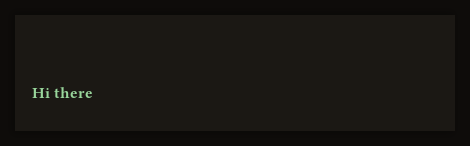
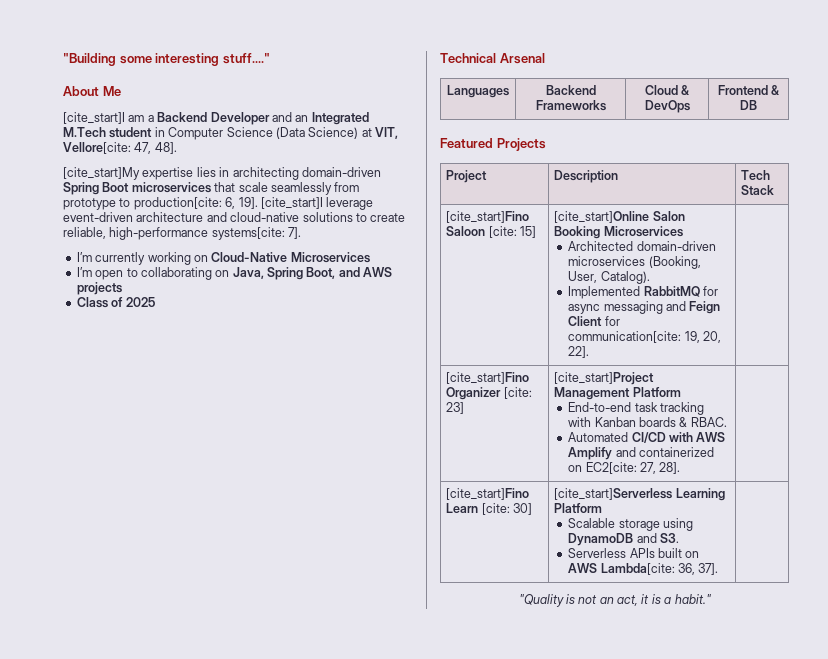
- Hi there
+ "Building some interesting stuff...."
+ About Me
+ [cite_start]I am a Backend Developer and an Integrated M.Tech student in Computer Science (Data Science) at VIT, Vellore[cite: 47, 48].
+ [cite_start]My expertise lies in architecting domain-driven Spring Boot microservices that scale seamlessly from prototype to production[cite: 6, 19]. [cite_start]I leverage event-driven architecture and cloud-native solutions to create reliable, high-performance systems[cite: 7].
+ I’m currently working on Cloud-Native Microservices
+ I’m open to collaborating on Java, Spring Boot, and AWS projects
+ Class of 2025
+ Technical Arsenal
+ Languages | Backend Frameworks | Cloud & DevOps | Frontend & DB
+ Featured Projects
+ Project | Description | Tech Stack
+ [cite_start]Fino Saloon [cite: 15] | [cite_start]Online Salon Booking Microservices
+ Architected domain-driven microservices (Booking, User, Catalog).
+ Implemented RabbitMQ for async messaging and Feign Client for communication[cite: 19, 20, 22]. |
+ [cite_start]Fino Organizer [cite: 23] | [cite_start]Project Management Platform
+ End-to-end task tracking with Kanban boards & RBAC.
+ Automated CI/CD with AWS Amplify and containerized on EC2[cite: 27, 28]. |
+ [cite_start]Fino Learn [cite: 30] | [cite_start]Serverless Learning Platform
+ Scalable storage using DynamoDB and S3.
+ Serverless APIs built on AWS Lambda[cite: 36, 37]. |
+ "Quality is not an act, it is a habit."

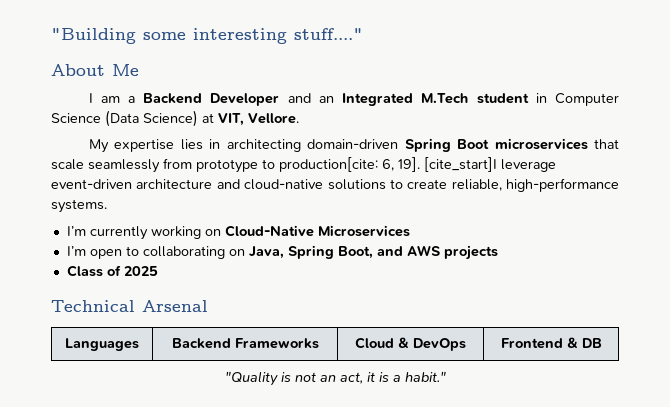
- [cite_start]I am a Backend Developer and an Integrated M.Tech student in Computer Science (Data Science) at VIT, Vellore[cite: 47, 48].
- [cite_start]My expertise lies in architecting domain-driven Spring Boot microservices that scale seamlessly from prototype to production[cite: 6, 19].
+ I am a Backend Developer and an Integrated M.Tech student in Computer Science (Data Science) at VIT, Vellore.
+ My expertise lies in architecting domain-driven Spring Boot microservices that scale seamlessly from prototype to production[cite: 6, 19].
- [cite_start]I leverage event-driven architecture and cloud-native solutions to create reliable, high-performance systems[cite: 7].
+ [cite_start]I leverage event-driven architecture and cloud-native solutions to create reliable, high-performance systems.
- Featured Projects
- Project | Description | Tech Stack
- [cite_start]Fino Saloon [cite: 15] | [cite_start]Online Salon Booking Microservices
- Architected domain-driven microservices (Booking, User, Catalog).
- Implemented RabbitMQ for async messaging and Feign Client for communication[cite: 19, 20, 22]. |
- [cite_start]Fino Organizer [cite: 23] | [cite_start]Project Management Platform
- End-to-end task tracking with Kanban boards & RBAC.
- Automated CI/CD with AWS Amplify and containerized on EC2[cite: 27, 28]. |
- [cite_start]Fino Learn [cite: 30] | [cite_start]Serverless Learning Platform
- Scalable storage using DynamoDB and S3.
- Serverless APIs built on AWS Lambda[cite: 36, 37]. |

